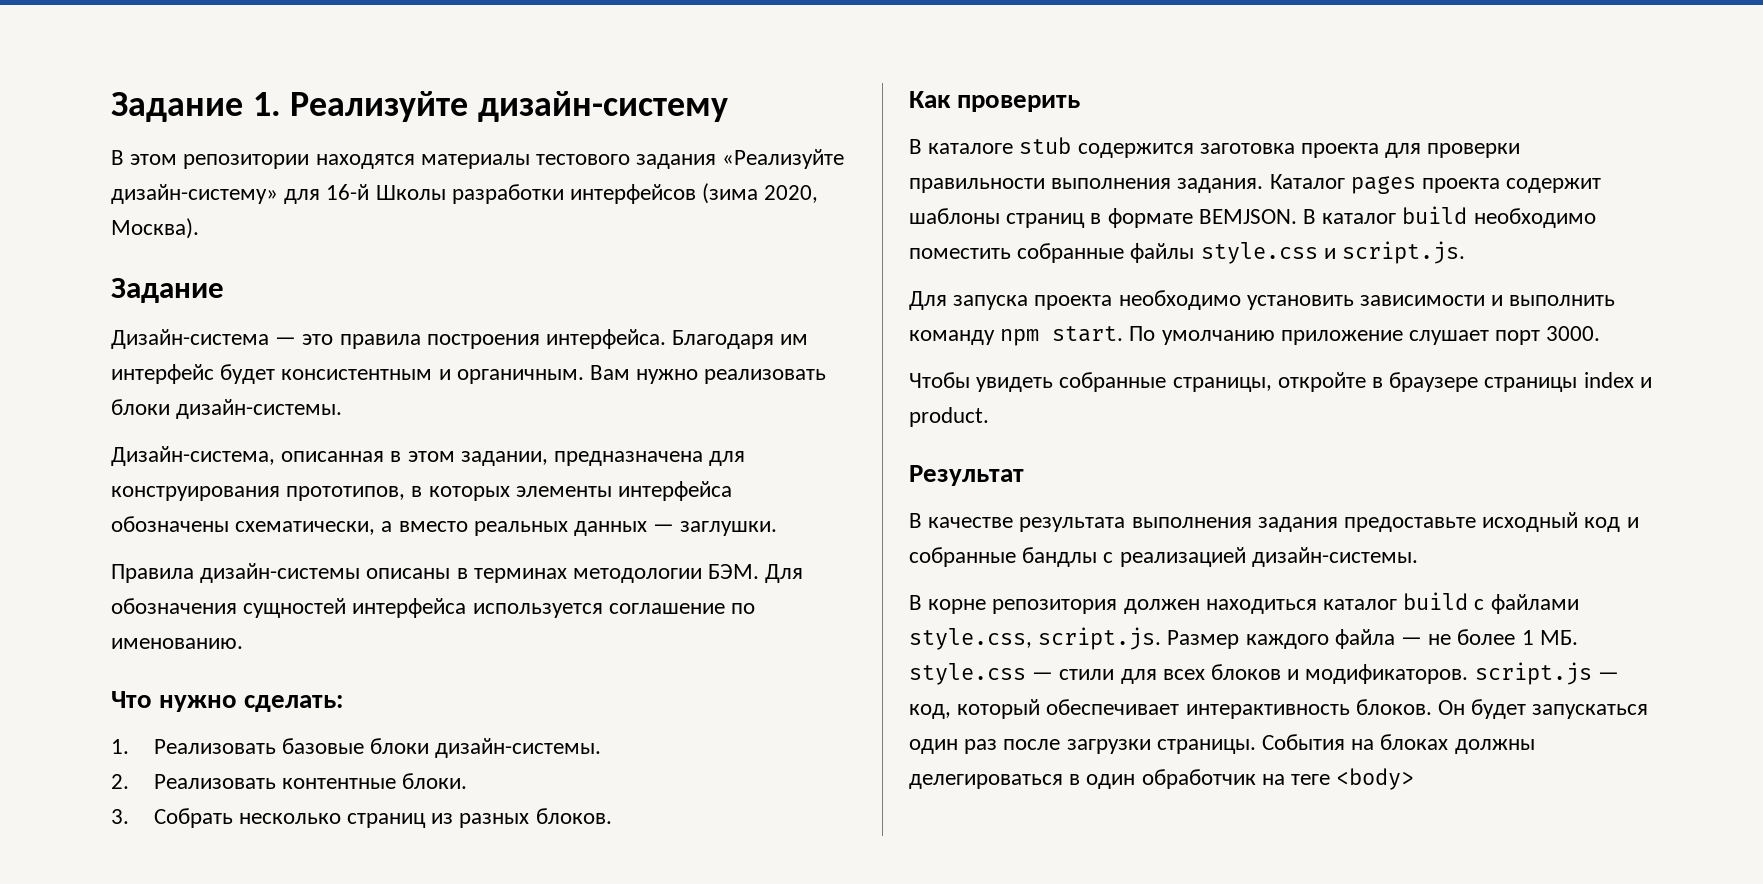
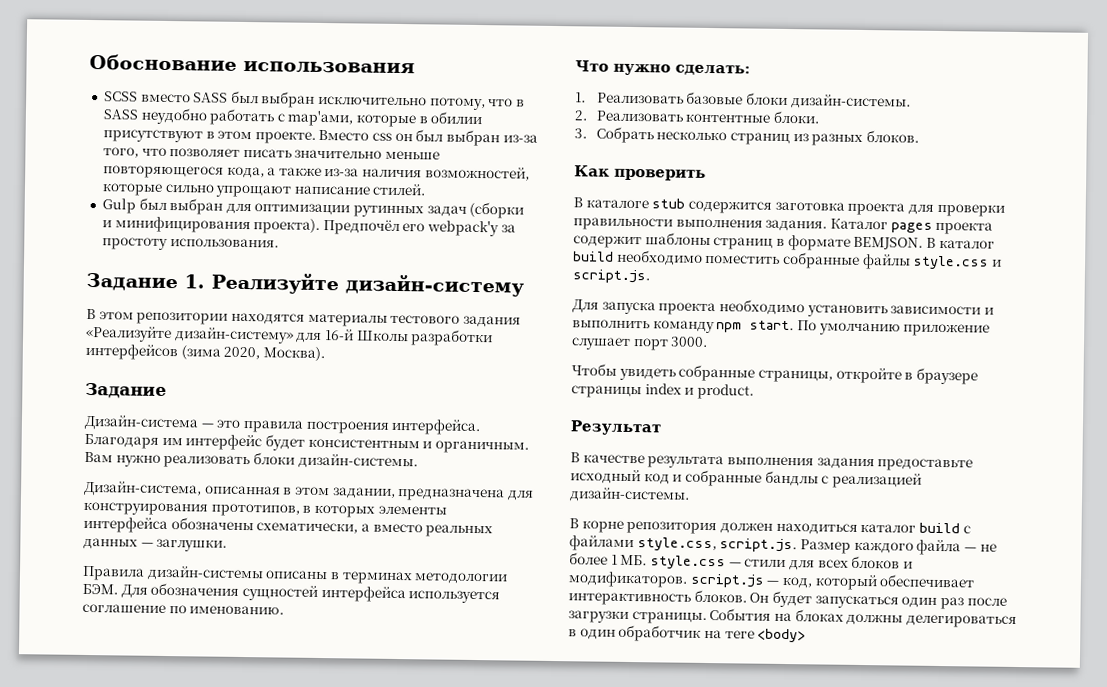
+ Обоснование использования
+ SCSS вместо SASS был выбран исключительно потому, что в SASS неудобно работать с map'ами, которые в обилии присутствуют в этом проекте. Вместо css он был выбран из-за того, что позволяет писать значительно меньше повторяющегося кода, а также из-за наличия возможностей, которые сильно упрощают написание стилей.
+ Gulp был выбран для оптимизации рутинных задач (сборки и минифицирования проекта). Предпочёл его webpack'у за простоту использования.

